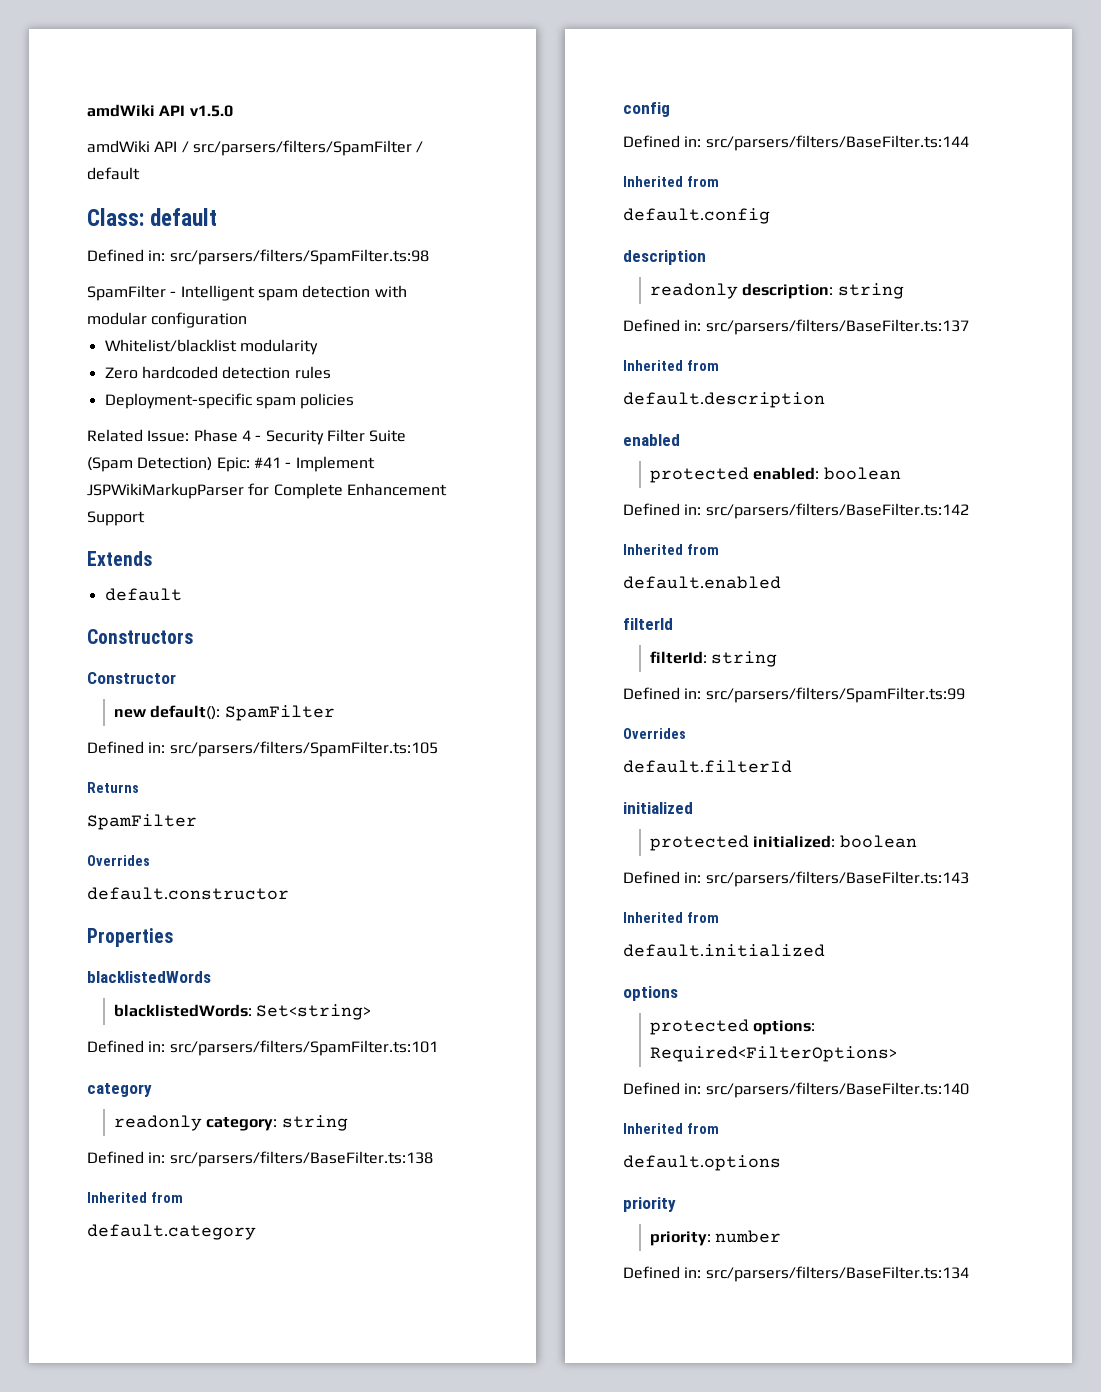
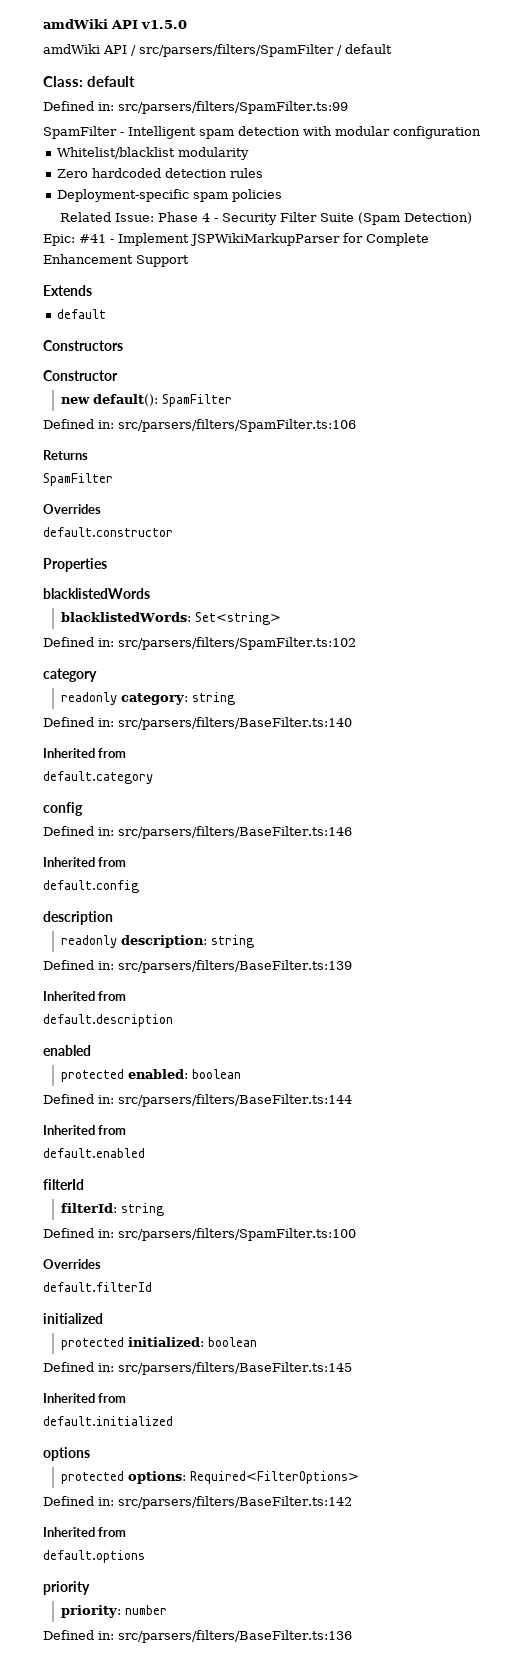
- Defined in: src/parsers/filters/SpamFilter.ts:98
+ Defined in: src/parsers/filters/SpamFilter.ts:99
- Defined in: src/parsers/filters/SpamFilter.ts:105
+ Defined in: src/parsers/filters/SpamFilter.ts:106
- Defined in: src/parsers/filters/SpamFilter.ts:101
+ Defined in: src/parsers/filters/SpamFilter.ts:102
- Defined in: src/parsers/filters/BaseFilter.ts:138
+ Defined in: src/parsers/filters/BaseFilter.ts:140
- Defined in: src/parsers/filters/BaseFilter.ts:144
+ Defined in: src/parsers/filters/BaseFilter.ts:146
- Defined in: src/parsers/filters/BaseFilter.ts:137
+ Defined in: src/parsers/filters/BaseFilter.ts:139
- Defined in: src/parsers/filters/BaseFilter.ts:142
+ Defined in: src/parsers/filters/BaseFilter.ts:144
- Defined in: src/parsers/filters/SpamFilter.ts:99
+ Defined in: src/parsers/filters/SpamFilter.ts:100
- Defined in: src/parsers/filters/BaseFilter.ts:143
+ Defined in: src/parsers/filters/BaseFilter.ts:145
- Defined in: src/parsers/filters/BaseFilter.ts:140
+ Defined in: src/parsers/filters/BaseFilter.ts:142
- Defined in: src/parsers/filters/BaseFilter.ts:134
+ Defined in: src/parsers/filters/BaseFilter.ts:136

